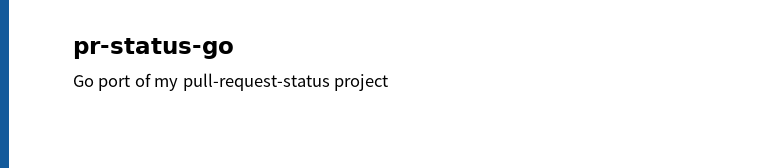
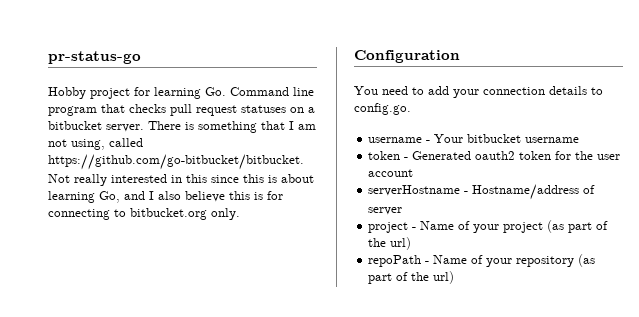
- Go port of my pull-request-status project
+ Hobby project for learning Go. Command line program that checks pull request statuses on a bitbucket server. There is something that I am not using, called https://github.com/go-bitbucket/bitbucket. Not really interested in this since this is about learning Go, and I also believe this is for connecting to bitbucket.org only.
+ Configuration
+ You need to add your connection details to config.go.
+ username - Your bitbucket username
+ token - Generated oauth2 token for the user account
+ serverHostname - Hostname/address of server
+ project - Name of your project (as part of the url)
+ repoPath - Name of your repository (as part of the url)

